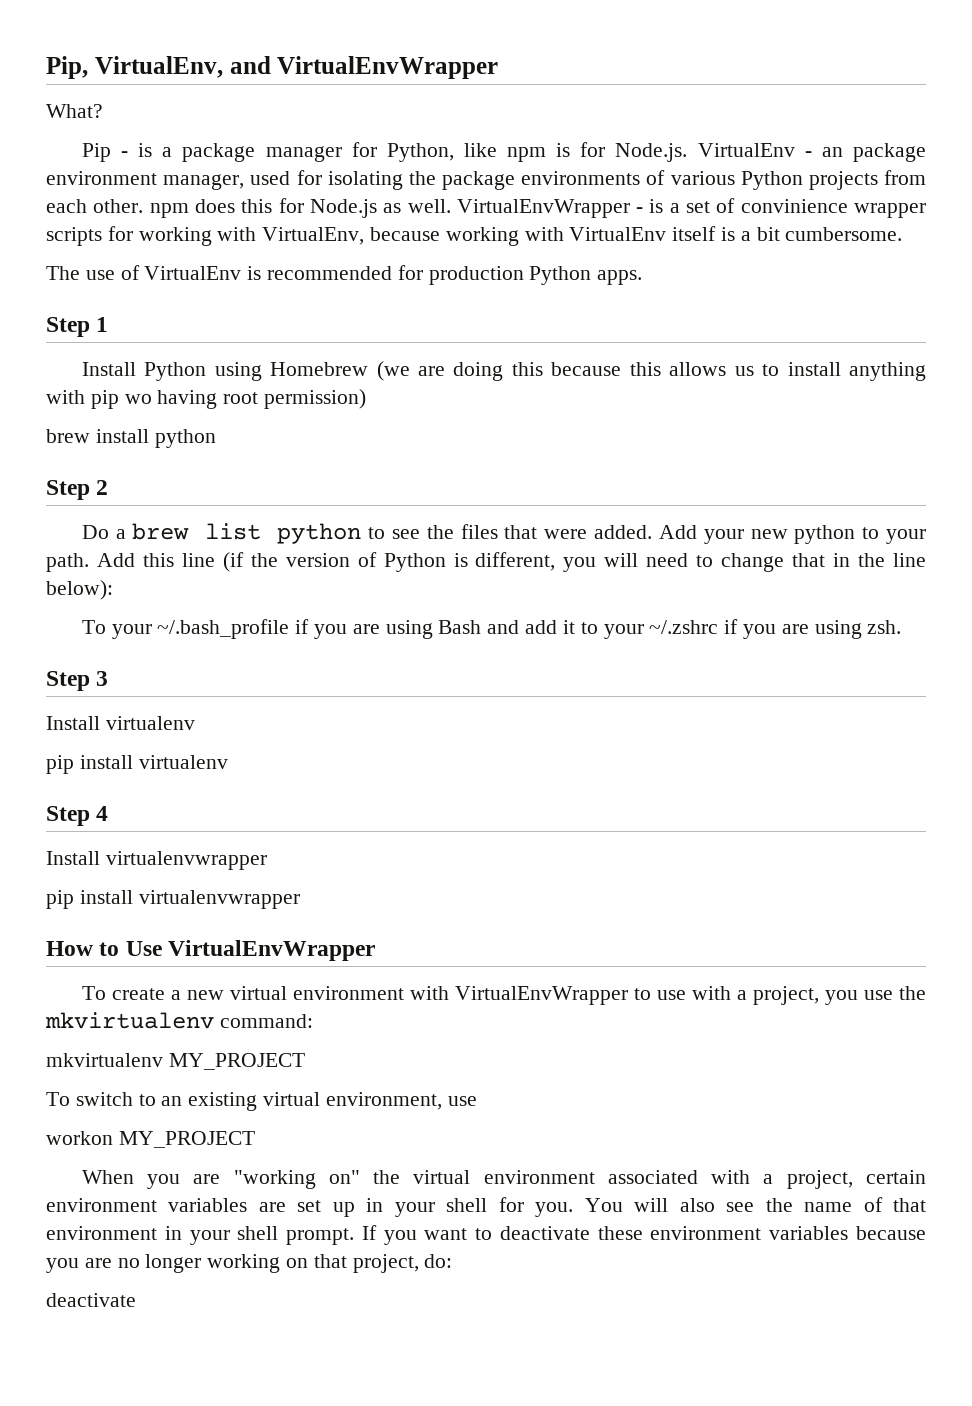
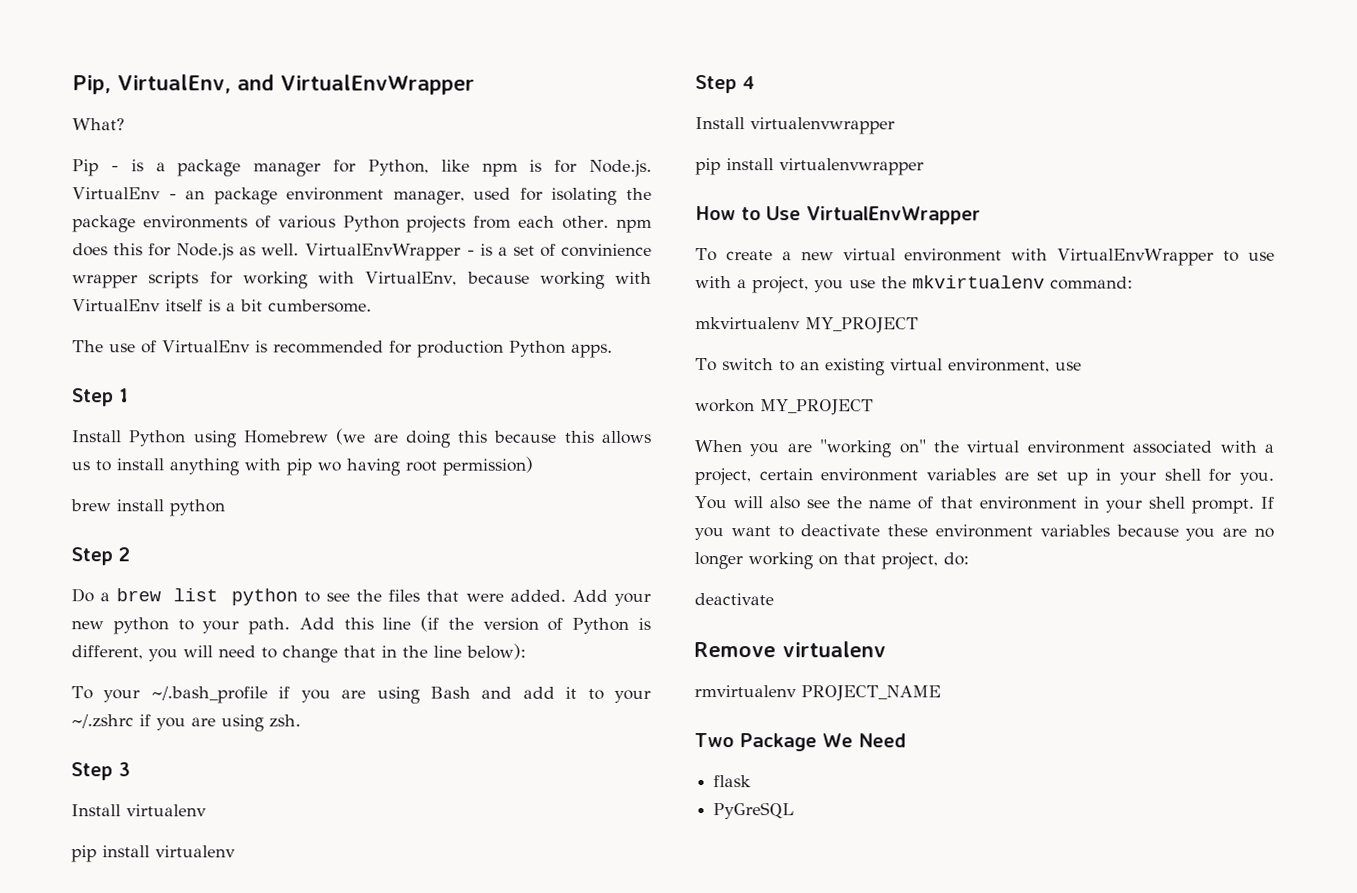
+ Remove virtualenv
+ rmvirtualenv PROJECT_NAME
+ Two Package We Need
+ flask
+ PyGreSQL

